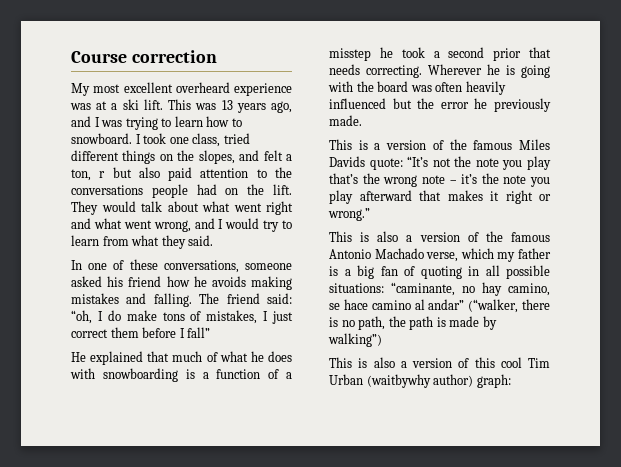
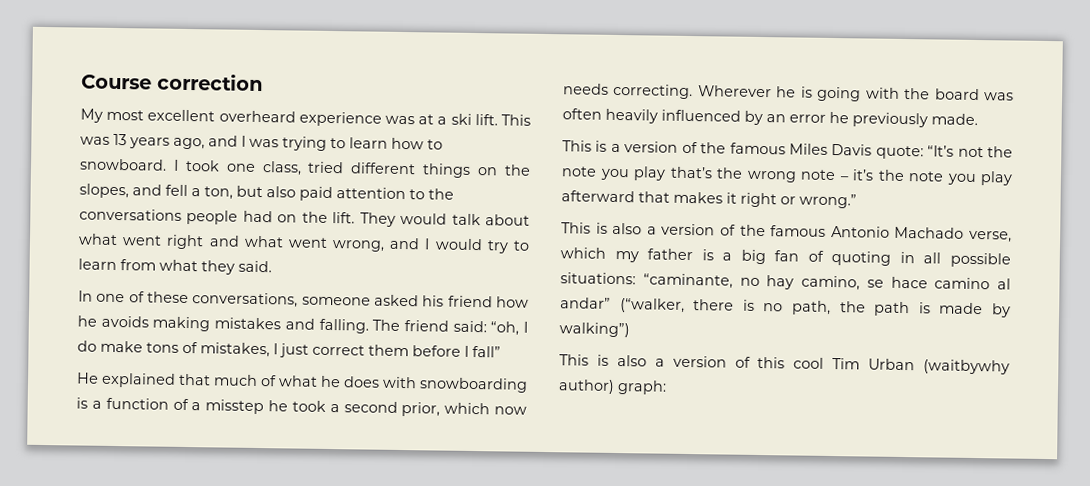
- I took one class, tried different things on the slopes, and felt a ton, r but also paid attention to the conversations people had on the lift.
+ I took one class, tried different things on the slopes, and fell a ton, but also paid attention to the conversations people had on the lift.
- He explained that much of what he does with snowboarding is a function of a misstep he took a second prior that needs correcting.
+ He explained that much of what he does with snowboarding is a function of a misstep he took a second prior, which now needs correcting.
- Wherever he is going with the board was often heavily influenced but the error he previously made.
+ Wherever he is going with the board was often heavily influenced by an error he previously made.
- This is a version of the famous Miles Davids quote: “It’s not the note you play that’s the wrong note – it’s the note you play afterward that makes it right or wrong.”
+ This is a version of the famous Miles Davis quote: “It’s not the note you play that’s the wrong note – it’s the note you play afterward that makes it right or wrong.”

